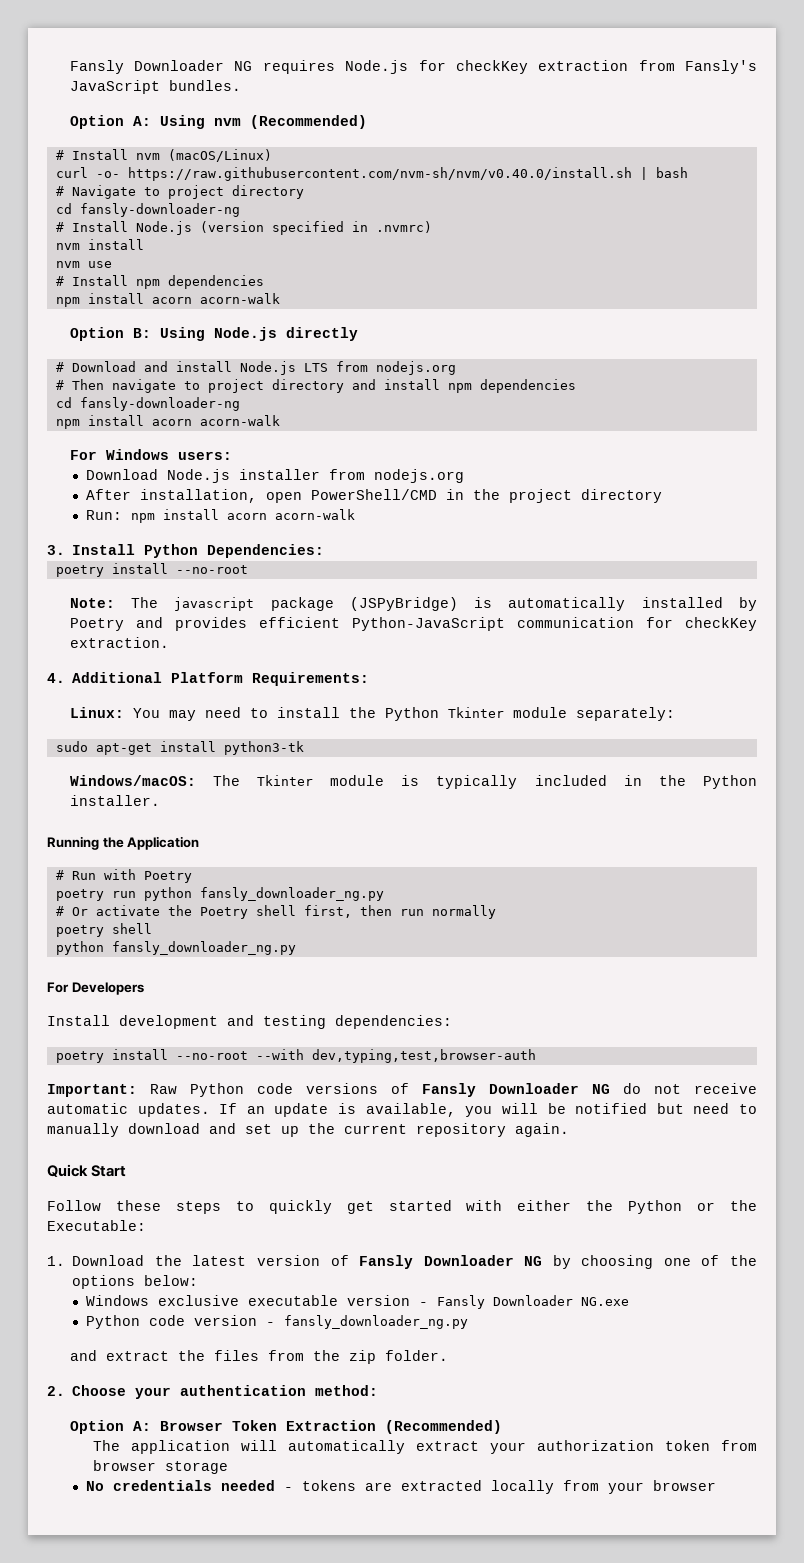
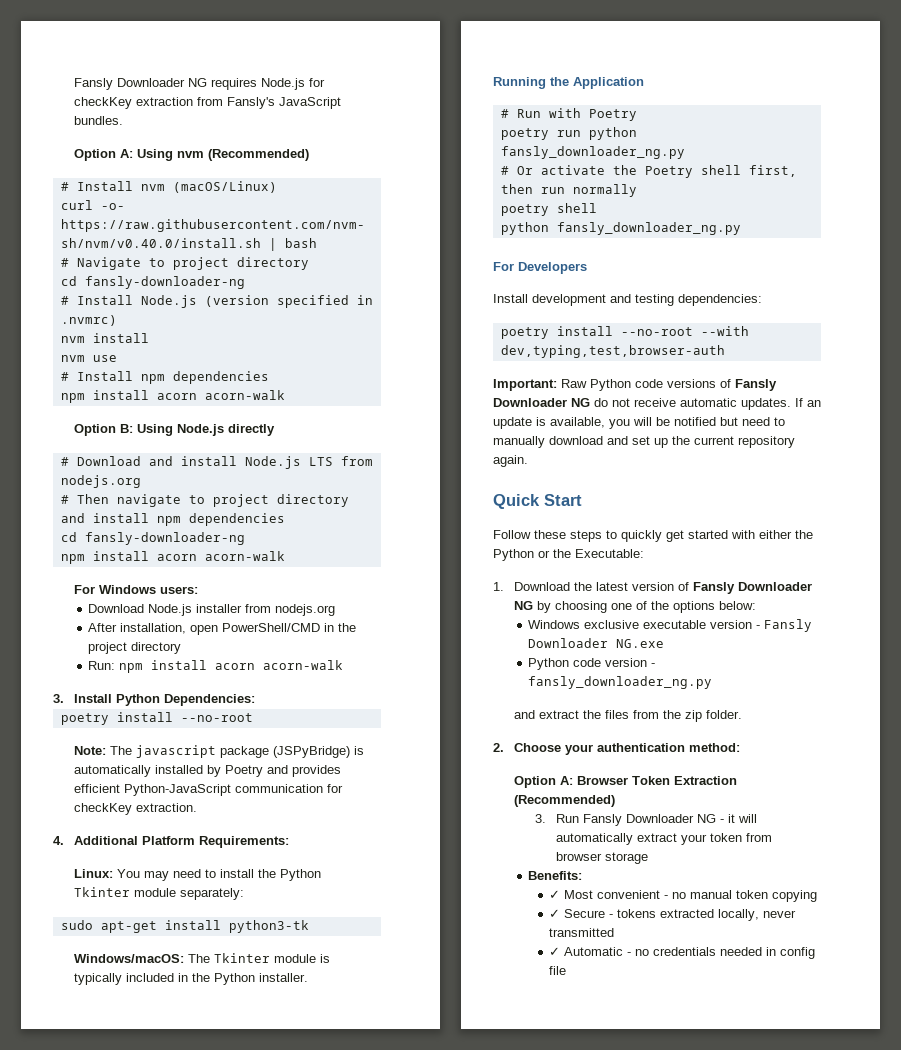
- The application will automatically extract your authorization token from browser storage
+ 3. Run Fansly Downloader NG - it will automatically extract your token from browser storage
- No credentials needed - tokens are extracted locally from your browser
+ Benefits:
+ ✓ Most convenient - no manual token copying
+ ✓ Secure - tokens extracted locally, never transmitted
+ ✓ Automatic - no credentials needed in config file

